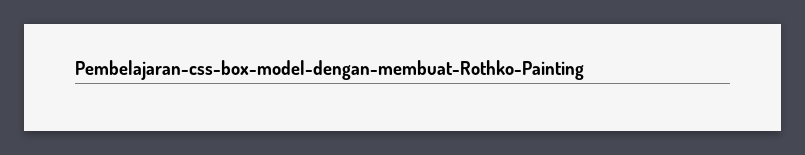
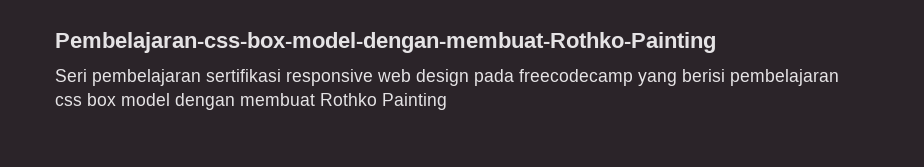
+ Seri pembelajaran sertifikasi responsive web design pada freecodecamp yang berisi pembelajaran css box model dengan membuat Rothko Painting

